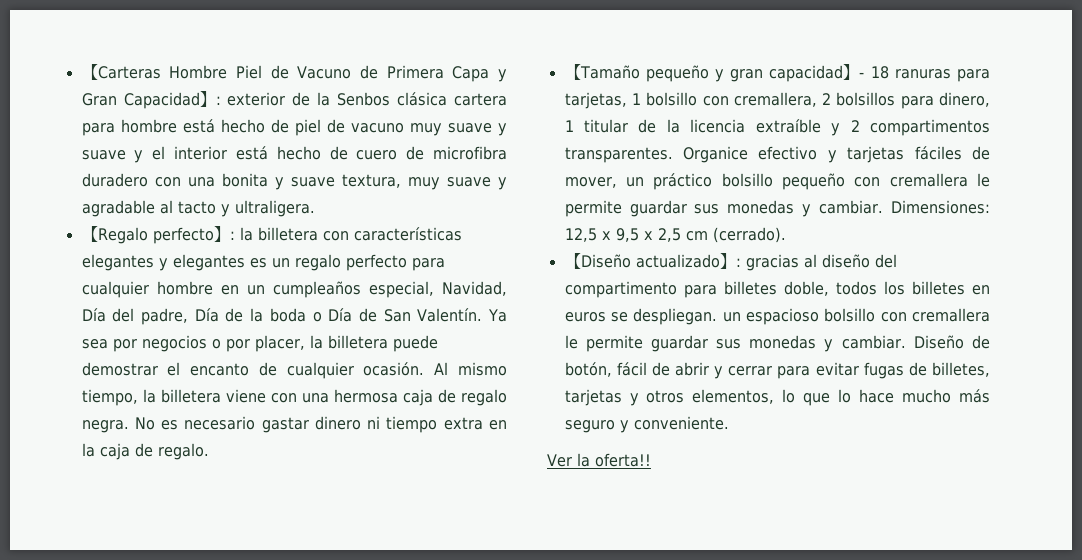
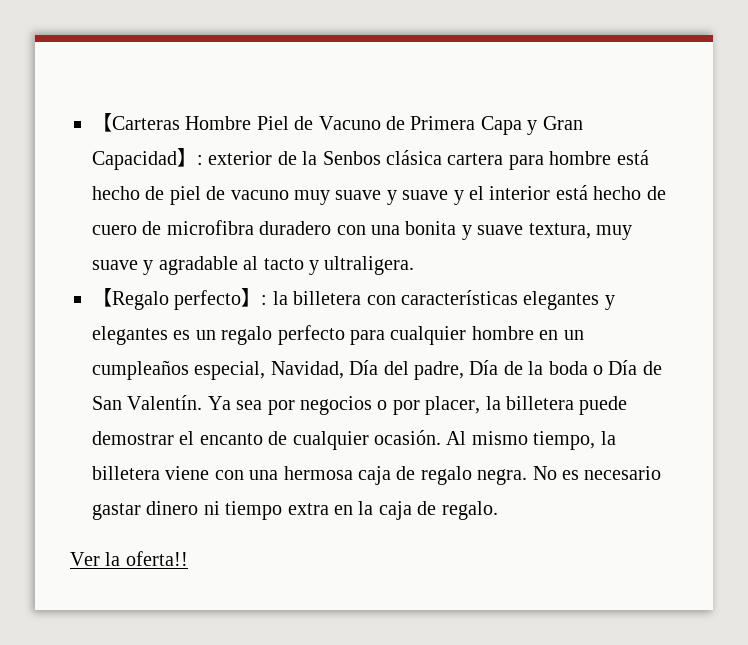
- 【Tamaño pequeño y gran capacidad】- 18 ranuras para tarjetas, 1 bolsillo con cremallera, 2 bolsillos para dinero, 1 titular de la licencia extraíble y 2 compartimentos transparentes. Organice efectivo y tarjetas fáciles de mover, un práctico bolsillo pequeño con cremallera le permite guardar sus monedas y cambiar. Dimensiones: 12,5 x 9,5 x 2,5 cm (cerrado).
- 【Diseño actualizado】: gracias al diseño del compartimento para billetes doble, todos los billetes en euros se despliegan. un espacioso bolsillo con cremallera le permite guardar sus monedas y cambiar. Diseño de botón, fácil de abrir y cerrar para evitar fugas de billetes, tarjetas y otros elementos, lo que lo hace mucho más seguro y conveniente.

